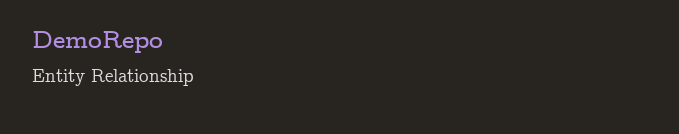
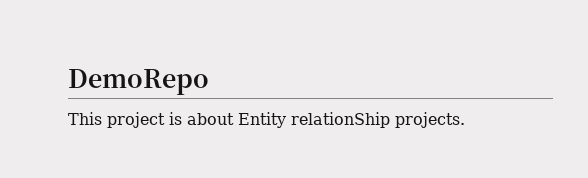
- Entity Relationship
+ This project is about Entity relationShip projects.

